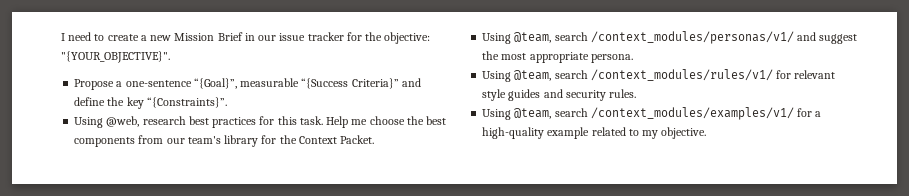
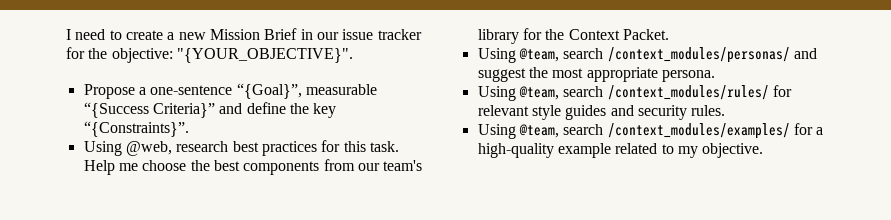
- Using @team, search /context_modules/personas/v1/ and suggest the most appropriate persona.
+ Using @team, search /context_modules/personas/ and suggest the most appropriate persona.
- Using @team, search /context_modules/rules/v1/ for relevant style guides and security rules.
+ Using @team, search /context_modules/rules/ for relevant style guides and security rules.
- Using @team, search /context_modules/examples/v1/ for a high-quality example related to my objective.
+ Using @team, search /context_modules/examples/ for a high-quality example related to my objective.

